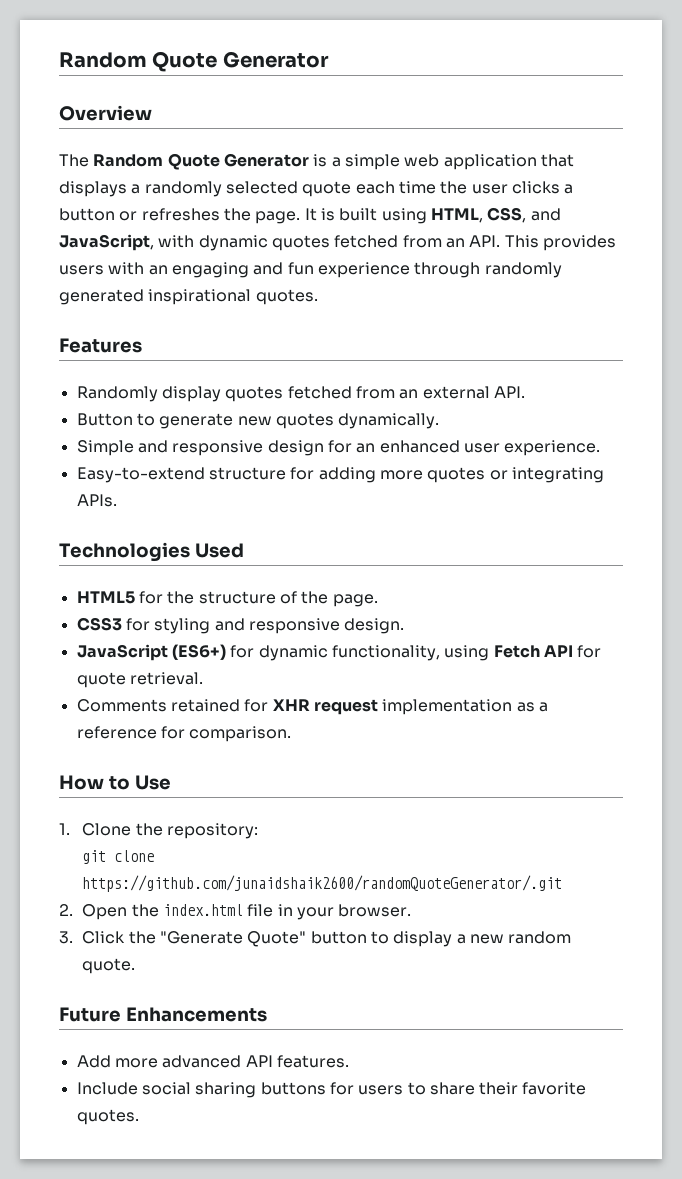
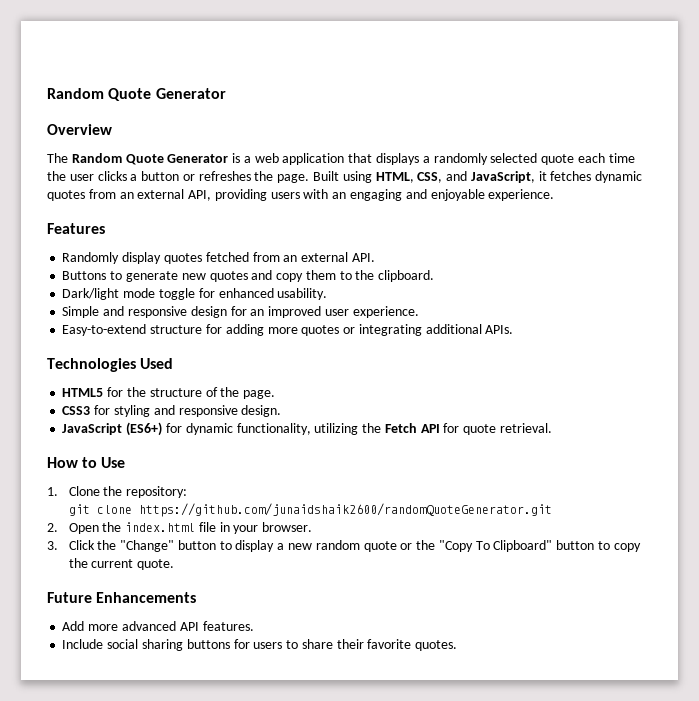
- The Random Quote Generator is a simple web application that displays a randomly selected quote each time the user clicks a button or refreshes the page.
+ The Random Quote Generator is a web application that displays a randomly selected quote each time the user clicks a button or refreshes the page.
- It is built using HTML, CSS, and JavaScript, with dynamic quotes fetched from an API. This provides users with an engaging and fun experience through randomly generated inspirational quotes.
+ Built using HTML, CSS, and JavaScript, it fetches dynamic quotes from an external API, providing users with an engaging and enjoyable experience.
- Button to generate new quotes dynamically.
+ Buttons to generate new quotes and copy them to the clipboard.
+ Dark/light mode toggle for enhanced usability.
- Simple and responsive design for an enhanced user experience.
+ Simple and responsive design for an improved user experience.
- Easy-to-extend structure for adding more quotes or integrating APIs.
+ Easy-to-extend structure for adding more quotes or integrating additional APIs.
- JavaScript (ES6+) for dynamic functionality, using Fetch API for quote retrieval.
+ JavaScript (ES6+) for dynamic functionality, utilizing the Fetch API for quote retrieval.
- Comments retained for XHR request implementation as a reference for comparison.
- git clone https://github.com/junaidshaik2600/randomQuoteGenerator/.git
+ git clone https://github.com/junaidshaik2600/randomQuoteGenerator.git
- 3. Click the "Generate Quote" button to display a new random quote.
+ 3. Click the "Change" button to display a new random quote or the "Copy To Clipboard" button to copy the current quote.

